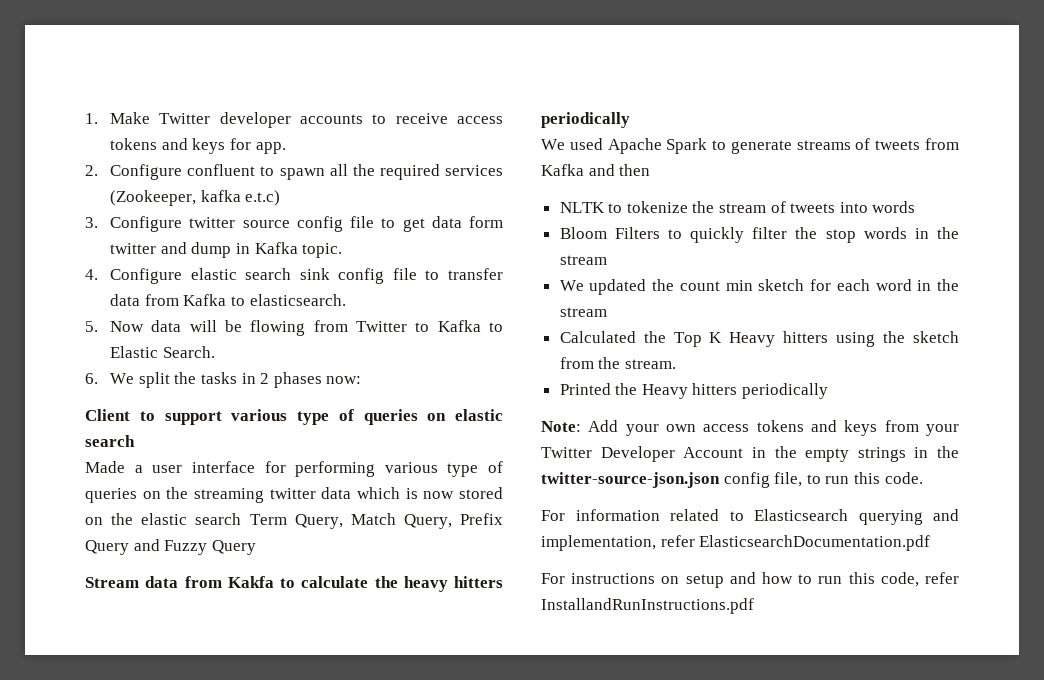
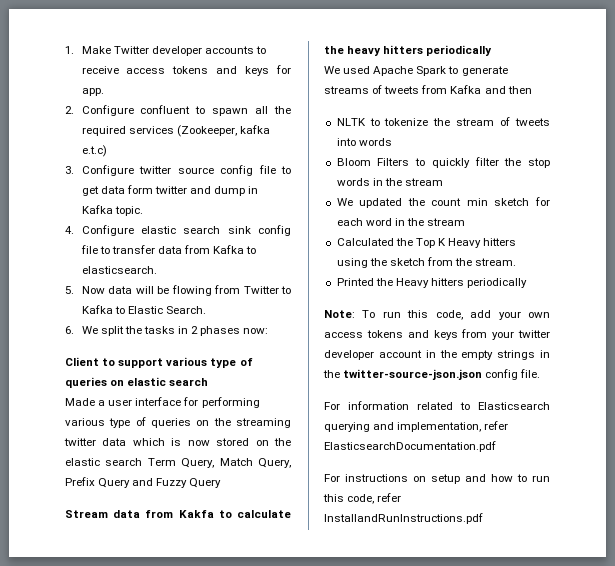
- Note: Add your own access tokens and keys from your Twitter Developer Account in the empty strings in the twitter-source-json.json config file, to run this code.
+ Note: To run this code, add your own access tokens and keys from your twitter developer account in the empty strings in the twitter-source-json.json config file.

